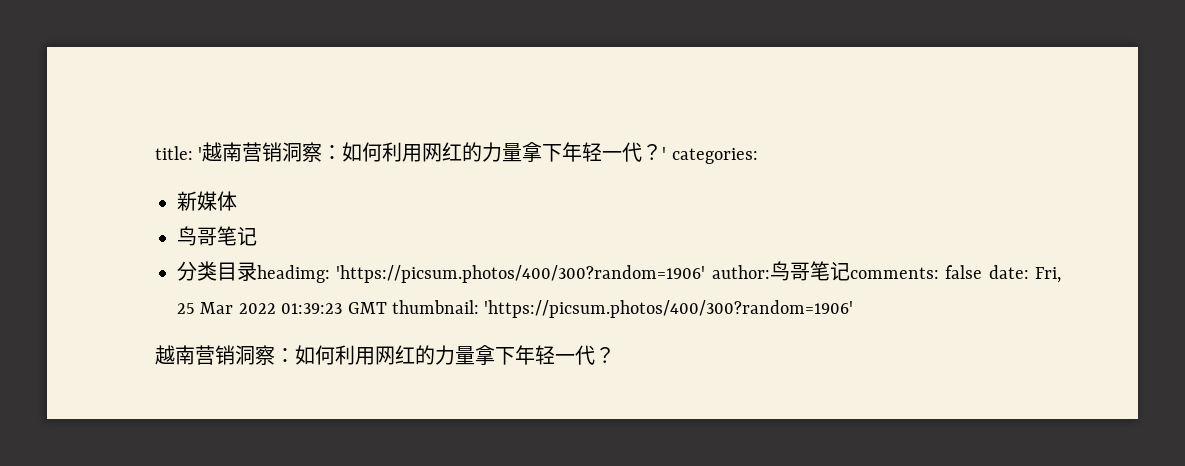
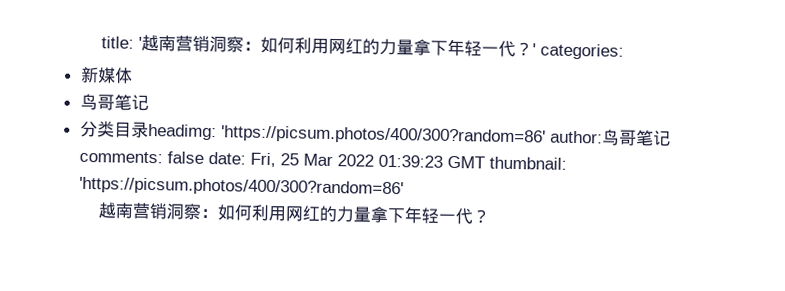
- 分类目录headimg: 'https://picsum.photos/400/300?random=1906' author:鸟哥笔记comments: false date: Fri, 25 Mar 2022 01:39:23 GMT thumbnail: 'https://picsum.photos/400/300?random=1906'
+ 分类目录headimg: 'https://picsum.photos/400/300?random=86' author:鸟哥笔记comments: false date: Fri, 25 Mar 2022 01:39:23 GMT thumbnail: 'https://picsum.photos/400/300?random=86'

